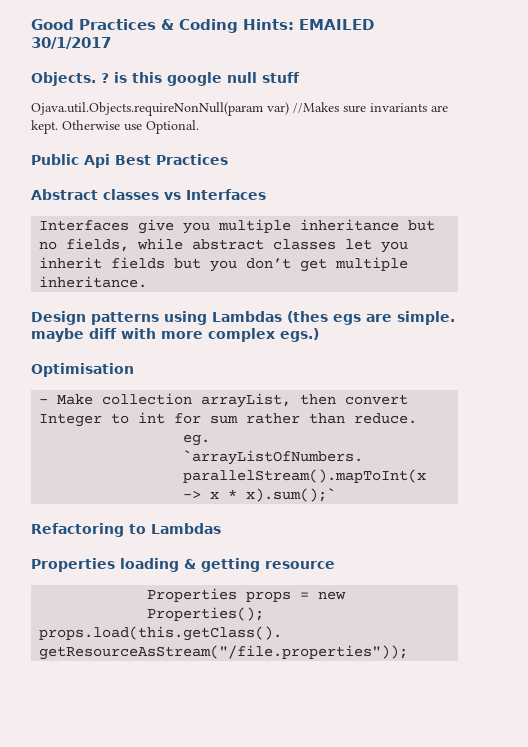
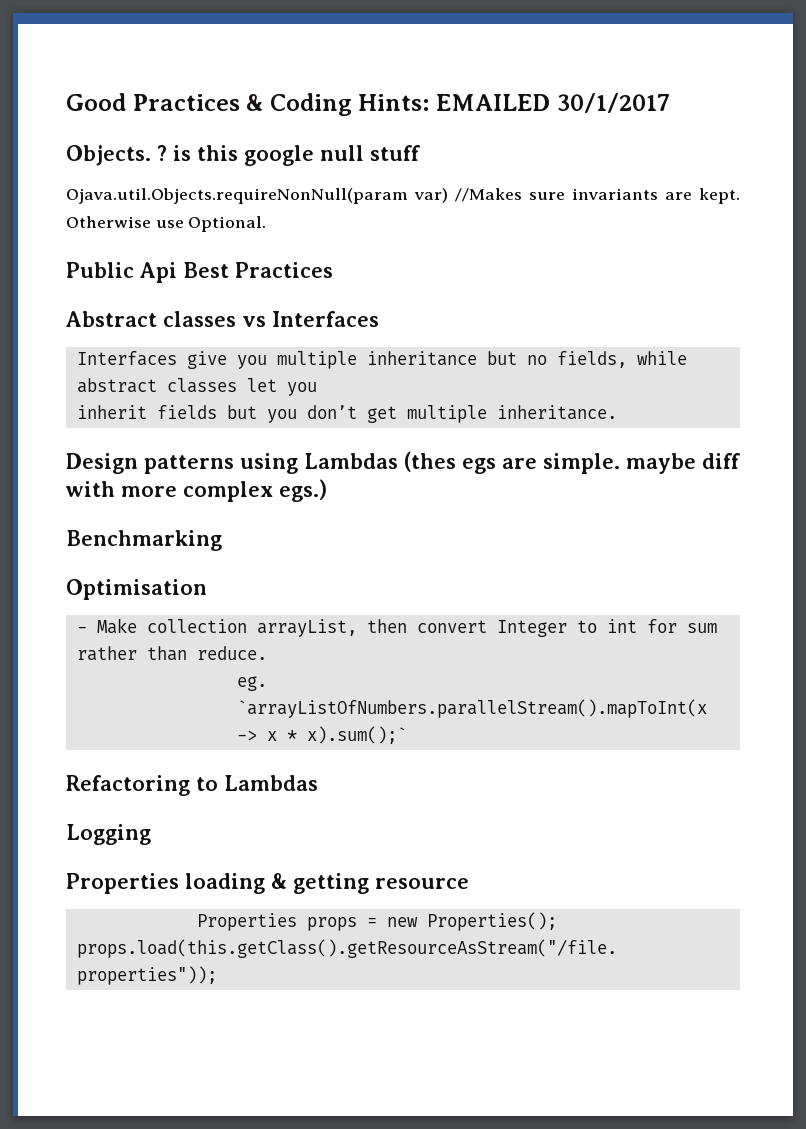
+ Benchmarking
+ Logging

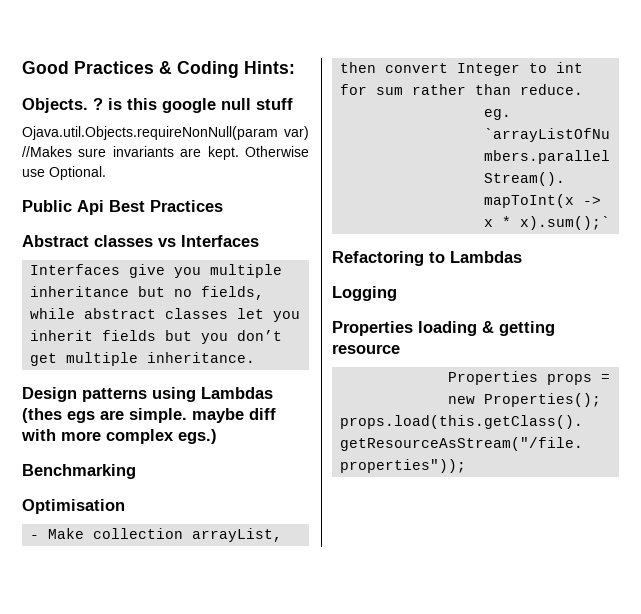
- Good Practices & Coding Hints: EMAILED 30/1/2017
+ Good Practices & Coding Hints:

